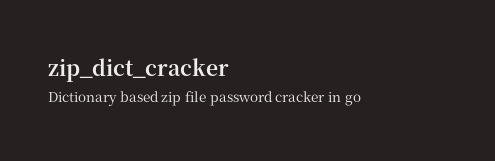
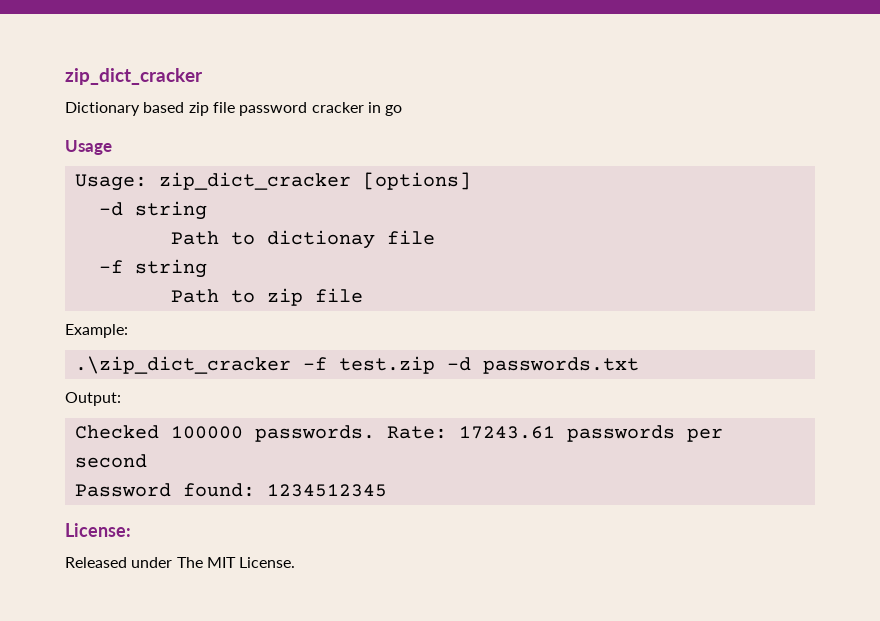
+ Usage
+ Usage: zip_dict_cracker [options]
+ -d string
+ Path to dictionay file
+ -f string
+ Path to zip file
+ Example:
+ .\zip_dict_cracker -f test.zip -d passwords.txt
+ Output:
+ Checked 100000 passwords. Rate: 17243.61 passwords per second
+ Password found: 1234512345
+ License:
+ Released under The MIT License.

